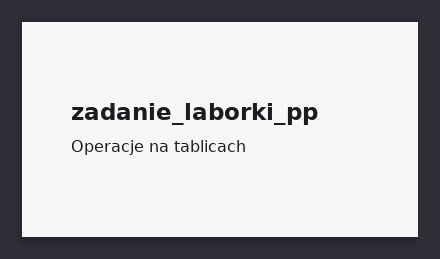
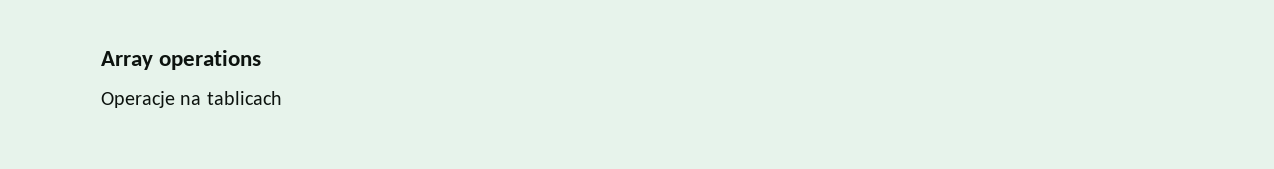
- zadanie_laborki_pp
+ Array operations

